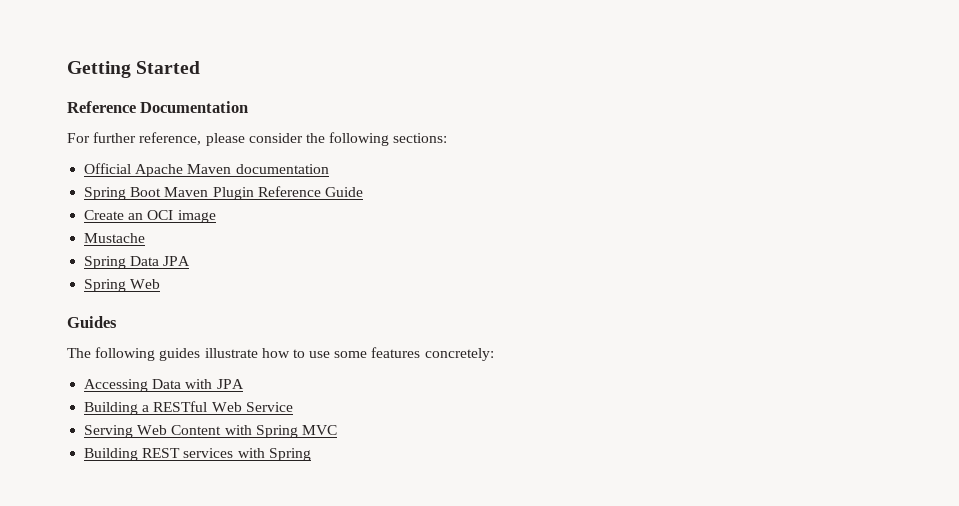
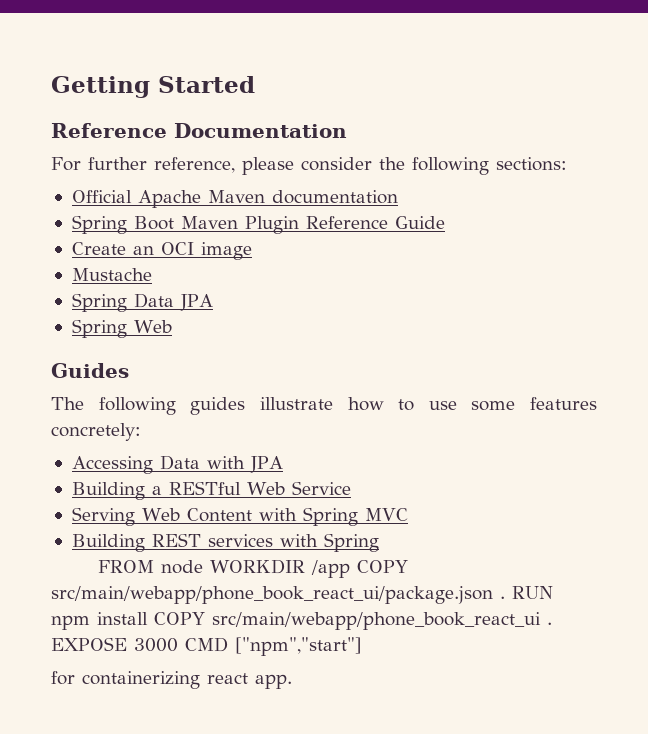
+ FROM node WORKDIR /app COPY src/main/webapp/phone_book_react_ui/package.json . RUN npm install COPY src/main/webapp/phone_book_react_ui . EXPOSE 3000 CMD ["npm","start"]
+ for containerizing react app.

